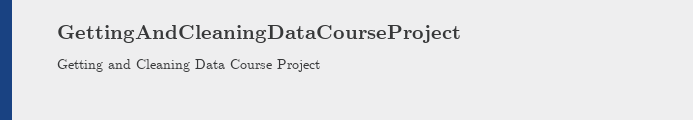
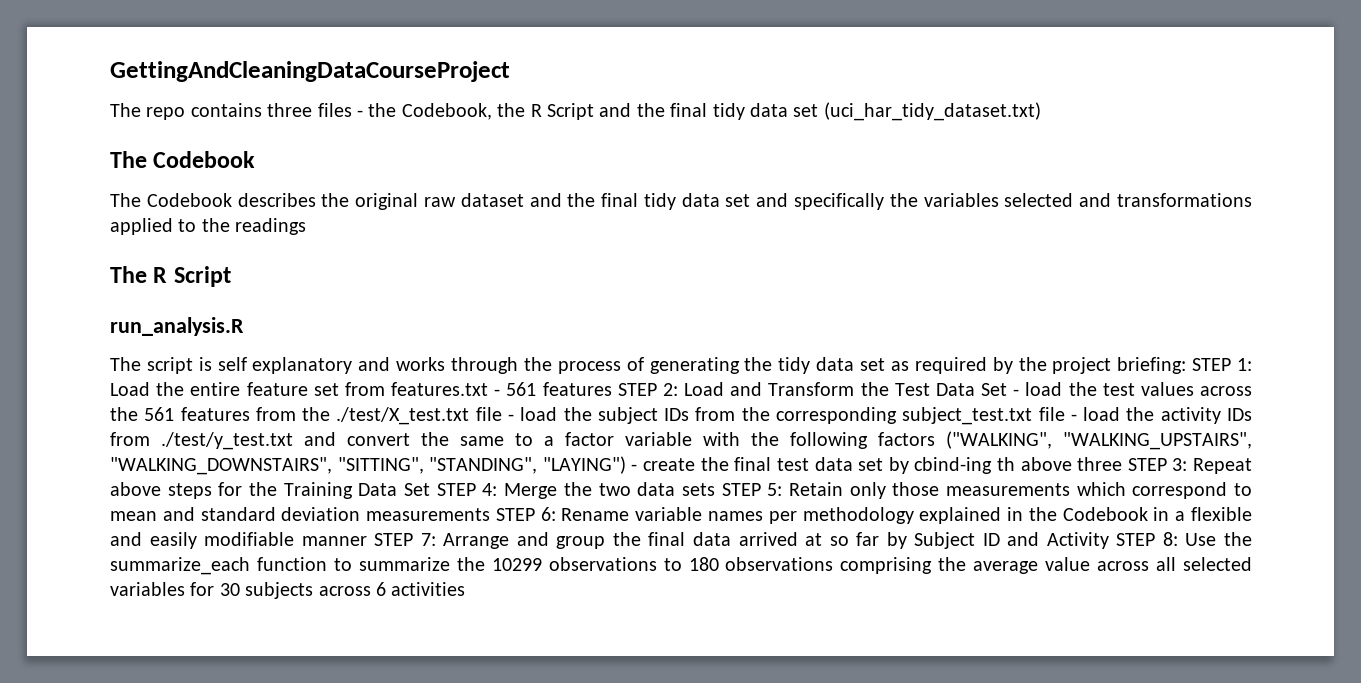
- Getting and Cleaning Data Course Project
+ The repo contains three files - the Codebook, the R Script and the final tidy data set (uci_har_tidy_dataset.txt)
+ The Codebook
+ The Codebook describes the original raw dataset and the final tidy data set and specifically the variables selected and transformations applied to the readings
+ The R Script
+ run_analysis.R
+ The script is self explanatory and works through the process of generating the tidy data set as required by the project briefing: STEP 1: Load the entire feature set from features.txt - 561 features STEP 2: Load and Transform the Test Data Set - load the test values across the 561 features from the ./test/X_test.txt file - load the subject IDs from the corresponding subject_test.txt file - load the activity IDs from ./test/y_test.txt and convert the same to a factor variable with the following factors ("WALKING", "WALKING_UPSTAIRS", "WALKING_DOWNSTAIRS", "SITTING", "STANDING", "LAYING") - create the final test data set by cbind-ing th above three STEP 3: Repeat above steps for the Training Data Set STEP 4: Merge the two data sets STEP 5: Retain only those measurements which correspond to mean and standard deviation measurements STEP 6: Rename variable names per methodology explained in the Codebook in a flexible and easily modifiable manner STEP 7: Arrange and group the final data arrived at so far by Subject ID and Activity STEP 8: Use the summarize_each function to summarize the 10299 observations to 180 observations comprising the average value across all selected variables for 30 subjects across 6 activities

